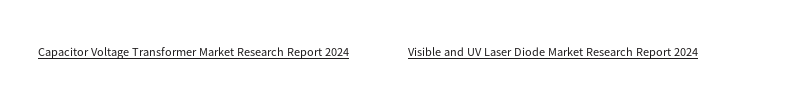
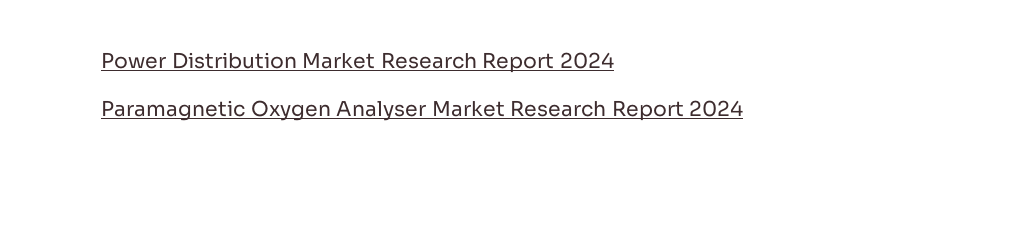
- Capacitor Voltage Transformer Market Research Report 2024
+ Power Distribution Market Research Report 2024
- Visible and UV Laser Diode Market Research Report 2024
+ Paramagnetic Oxygen Analyser Market Research Report 2024

